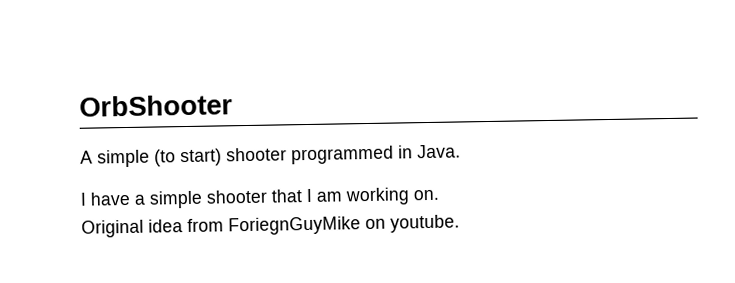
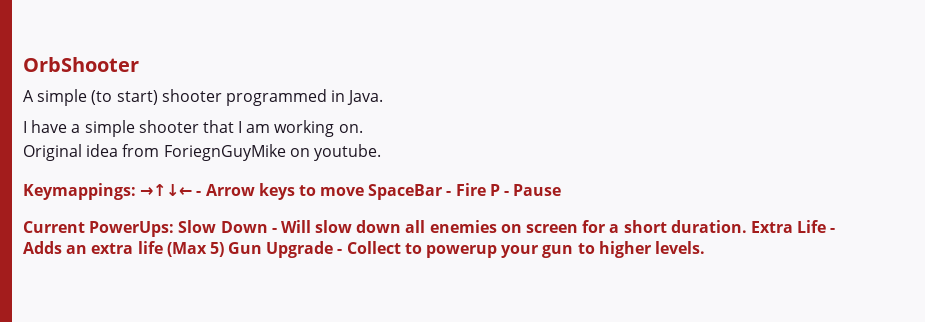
+ Keymappings: →↑↓← - Arrow keys to move SpaceBar - Fire P - Pause
+ Current PowerUps: Slow Down - Will slow down all enemies on screen for a short duration. Extra Life - Adds an extra life (Max 5) Gun Upgrade - Collect to powerup your gun to higher levels.

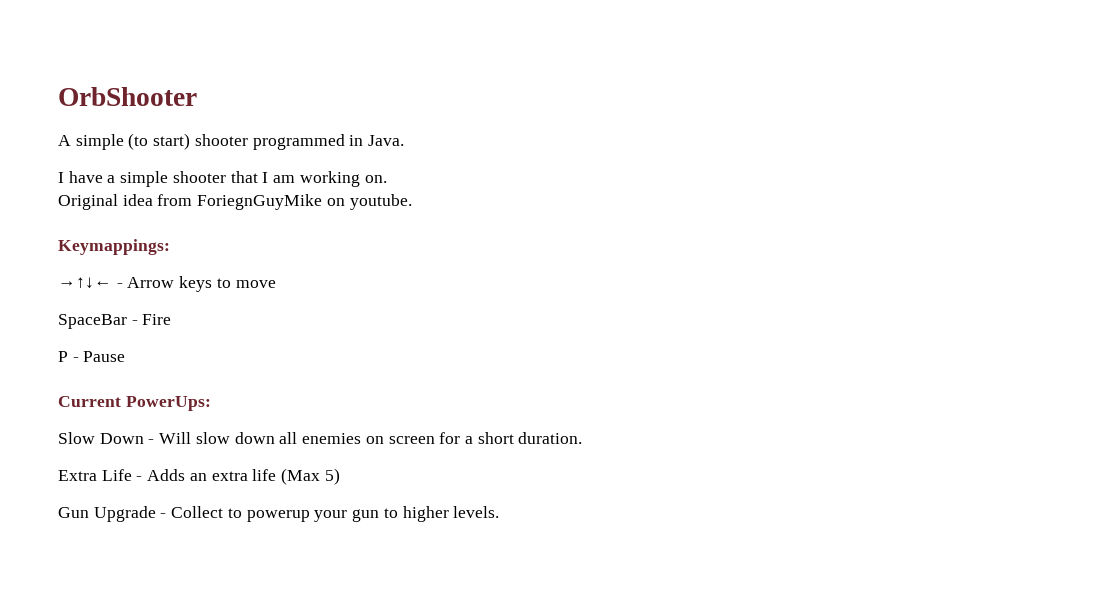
- Keymappings: →↑↓← - Arrow keys to move SpaceBar - Fire P - Pause
+ Keymappings:
+ →↑↓← - Arrow keys to move
+ SpaceBar - Fire
+ P - Pause
- Current PowerUps: Slow Down - Will slow down all enemies on screen for a short duration. Extra Life - Adds an extra life (Max 5) Gun Upgrade - Collect to powerup your gun to higher levels.
+ Current PowerUps:
+ Slow Down - Will slow down all enemies on screen for a short duration.
+ Extra Life - Adds an extra life (Max 5)
+ Gun Upgrade - Collect to powerup your gun to higher levels.

